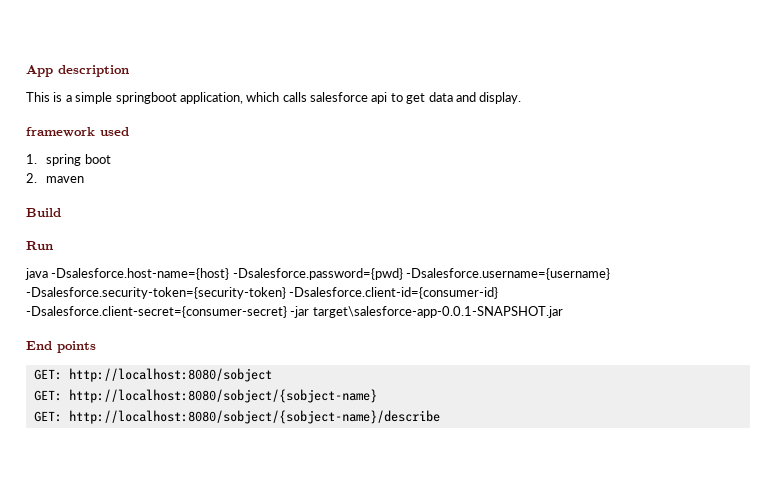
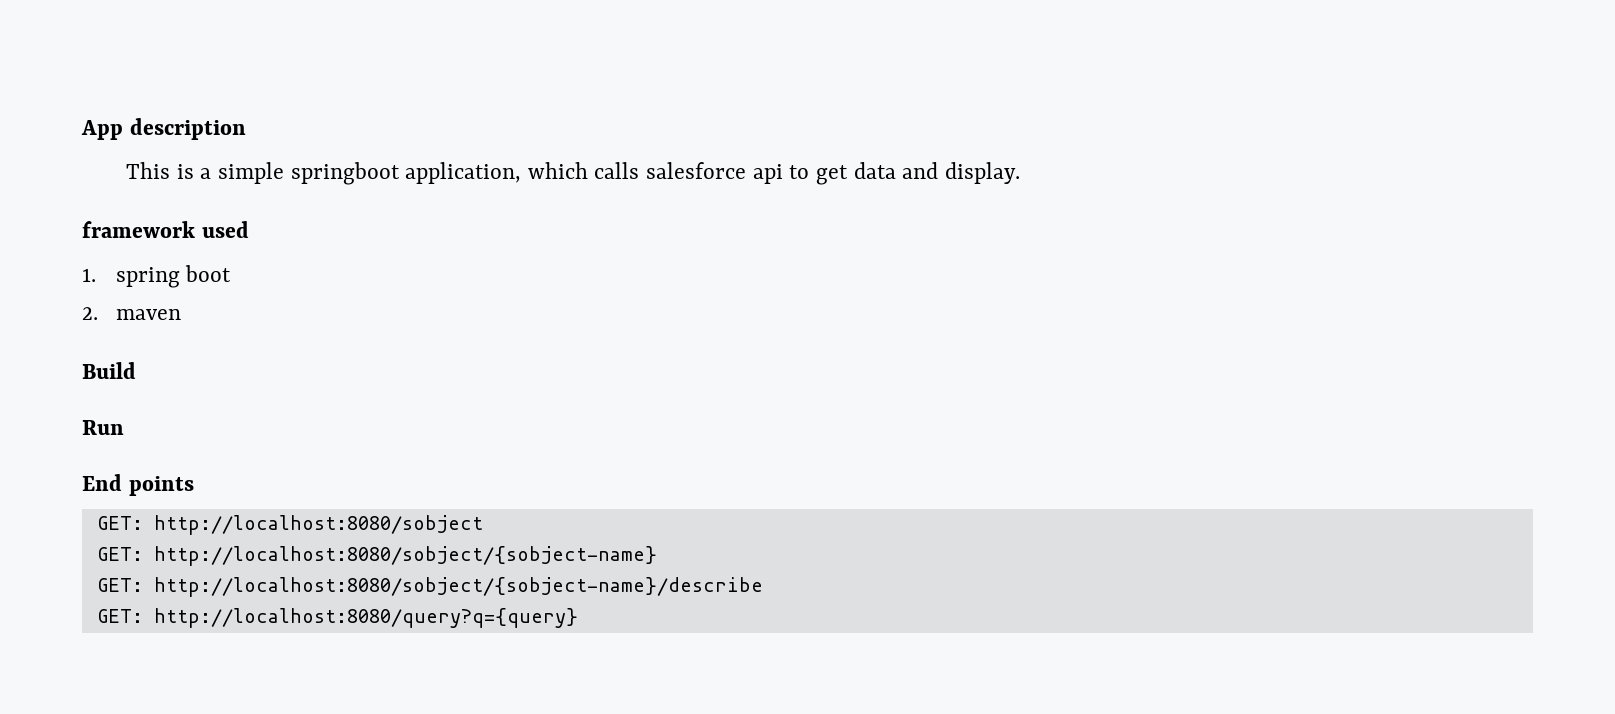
- java -Dsalesforce.host-name={host} -Dsalesforce.password={pwd} -Dsalesforce.username={username} -Dsalesforce.security-token={security-token} -Dsalesforce.client-id={consumer-id} -Dsalesforce.client-secret={consumer-secret} -jar target\salesforce-app-0.0.1-SNAPSHOT.jar
+ GET: http://localhost:8080/query?q={query}

